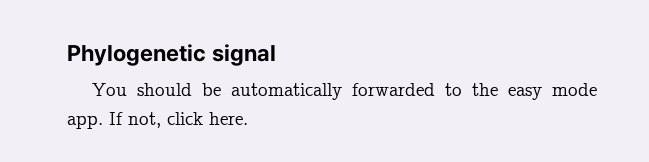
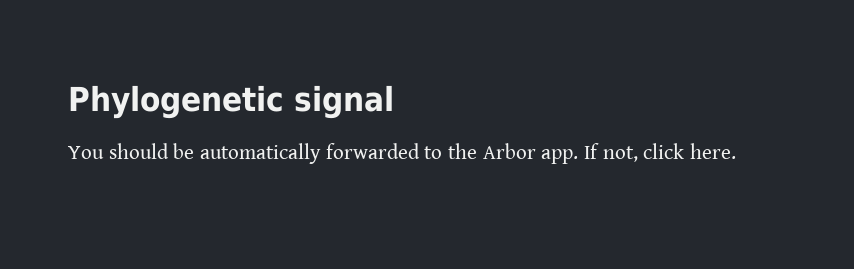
- You should be automatically forwarded to the easy mode app.
+ You should be automatically forwarded to the Arbor app.

